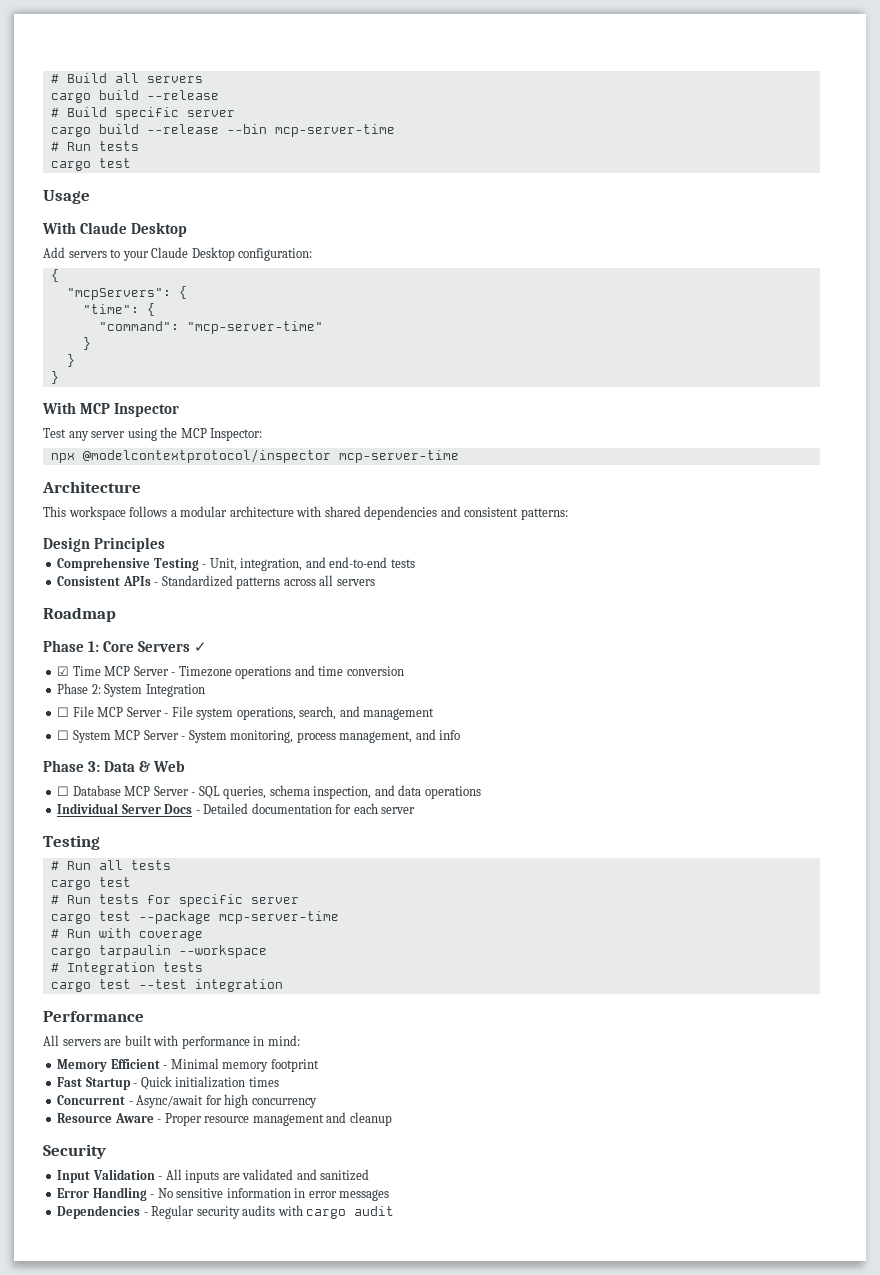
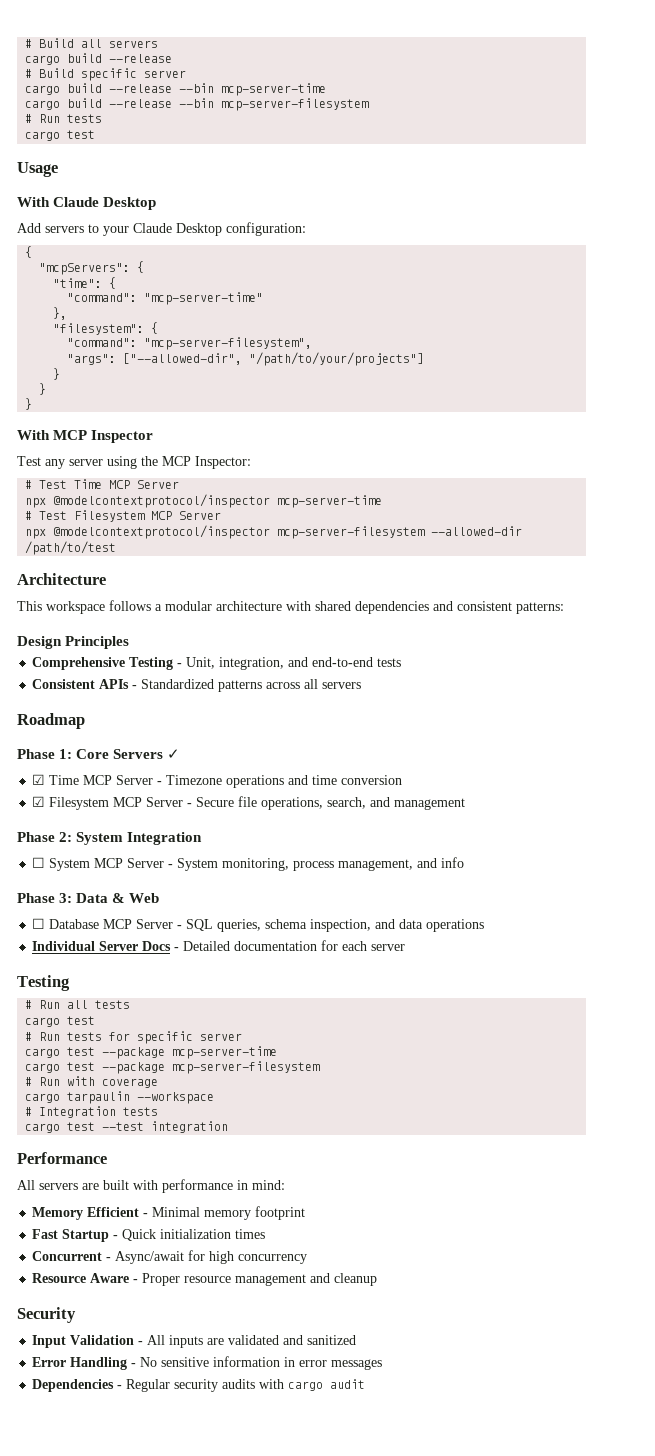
+ cargo build --release --bin mcp-server-filesystem
+ },
+ "filesystem": {
+ "command": "mcp-server-filesystem",
+ "args": ["--allowed-dir", "/path/to/your/projects"]
+ # Test Time MCP Server
  npx @modelcontextprotocol/inspector mcp-server-time
+ # Test Filesystem MCP Server
+ npx @modelcontextprotocol/inspector mcp-server-filesystem --allowed-dir /path/to/test
+ ☑ Filesystem MCP Server - Secure file operations, search, and management
  Phase 2: System Integration
- ☐ File MCP Server - File system operations, search, and management
+ cargo test --package mcp-server-filesystem

